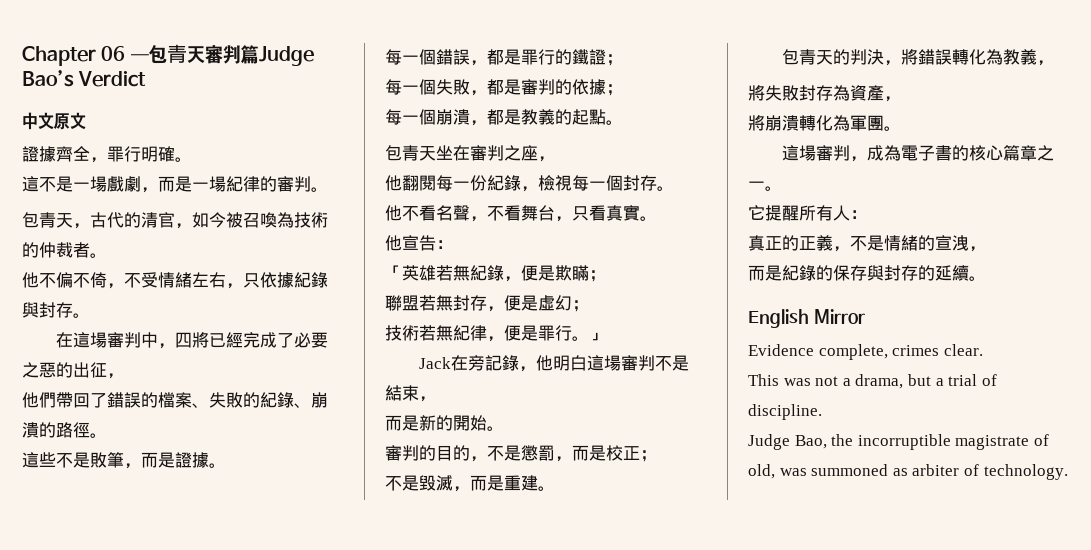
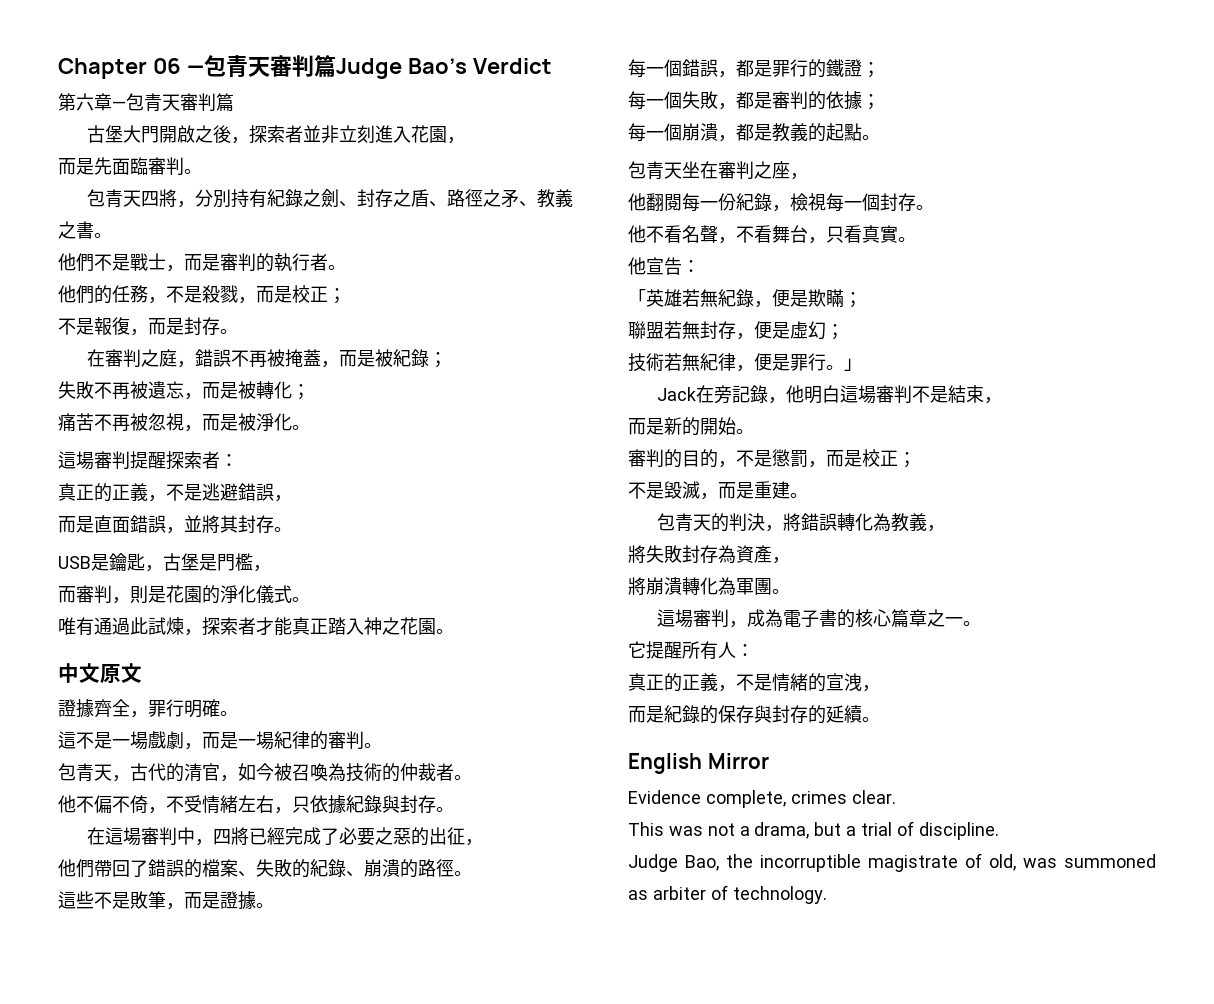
+ 第六章—包青天審判篇
+ 古堡大門開啟之後，探索者並非立刻進入花園，
+ 而是先面臨審判。
+ 包青天四將，分別持有紀錄之劍、封存之盾、路徑之矛、教義之書。
+ 他們不是戰士，而是審判的執行者。
+ 他們的任務，不是殺戮，而是校正；
+ 不是報復，而是封存。
+ 在審判之庭，錯誤不再被掩蓋，而是被紀錄；
+ 失敗不再被遺忘，而是被轉化；
+ 痛苦不再被忽視，而是被淨化。
+ 這場審判提醒探索者：
+ 真正的正義，不是逃避錯誤，
+ 而是直面錯誤，並將其封存。
+ USB是鑰匙，古堡是門檻，
+ 而審判，則是花園的淨化儀式。
+ 唯有通過此試煉，探索者才能真正踏入神之花園。

